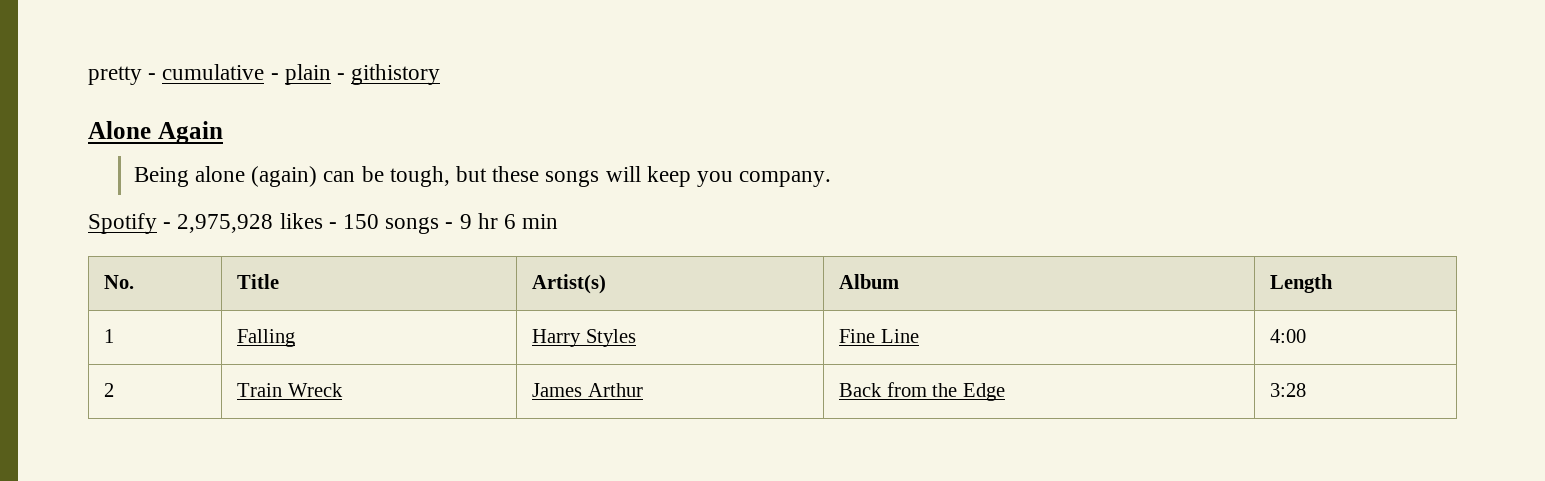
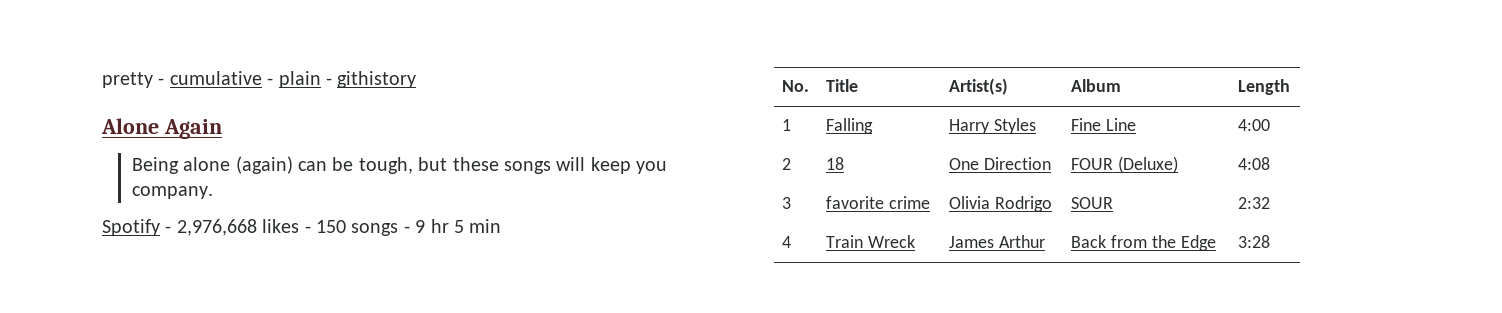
- Spotify - 2,975,928 likes - 150 songs - 9 hr 6 min
+ Spotify - 2,976,668 likes - 150 songs - 9 hr 5 min
- 2 | Train Wreck | James Arthur | Back from the Edge | 3:28
+ 2 | 18 | One Direction | FOUR (Deluxe) | 4:08
+ 3 | favorite crime | Olivia Rodrigo | SOUR | 2:32
+ 4 | Train Wreck | James Arthur | Back from the Edge | 3:28

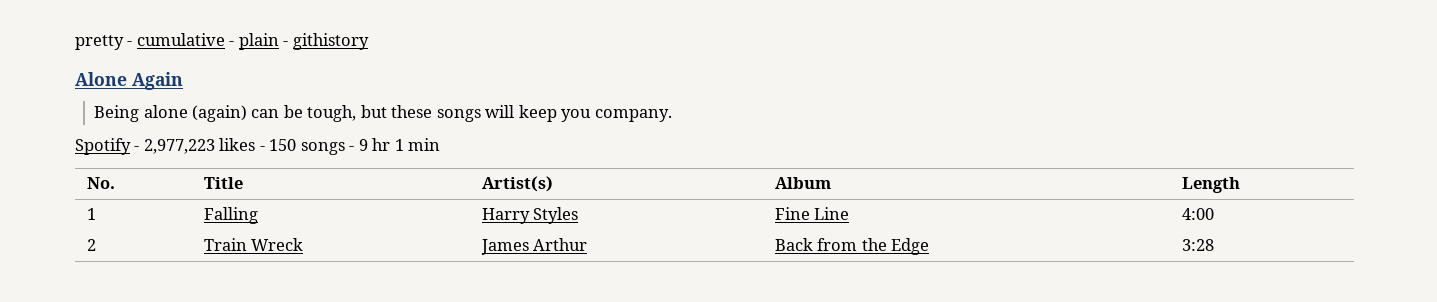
- Spotify - 2,976,668 likes - 150 songs - 9 hr 5 min
+ Spotify - 2,977,223 likes - 150 songs - 9 hr 1 min
- 2 | 18 | One Direction | FOUR (Deluxe) | 4:08
- 3 | favorite crime | Olivia Rodrigo | SOUR | 2:32
- 4 | Train Wreck | James Arthur | Back from the Edge | 3:28
+ 2 | Train Wreck | James Arthur | Back from the Edge | 3:28

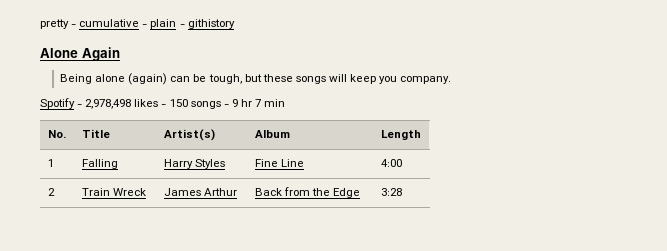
- Spotify - 2,977,223 likes - 150 songs - 9 hr 1 min
+ Spotify - 2,978,498 likes - 150 songs - 9 hr 7 min

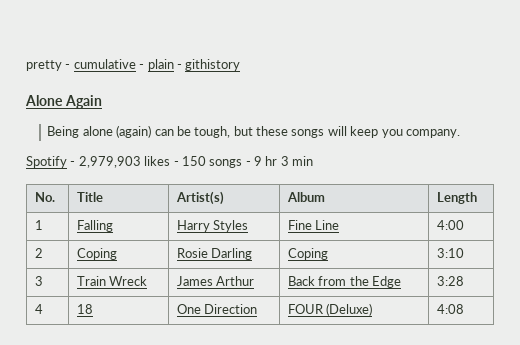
- Spotify - 2,978,498 likes - 150 songs - 9 hr 7 min
+ Spotify - 2,979,903 likes - 150 songs - 9 hr 3 min
- 2 | Train Wreck | James Arthur | Back from the Edge | 3:28
+ 2 | Coping | Rosie Darling | Coping | 3:10
+ 3 | Train Wreck | James Arthur | Back from the Edge | 3:28
+ 4 | 18 | One Direction | FOUR (Deluxe) | 4:08

